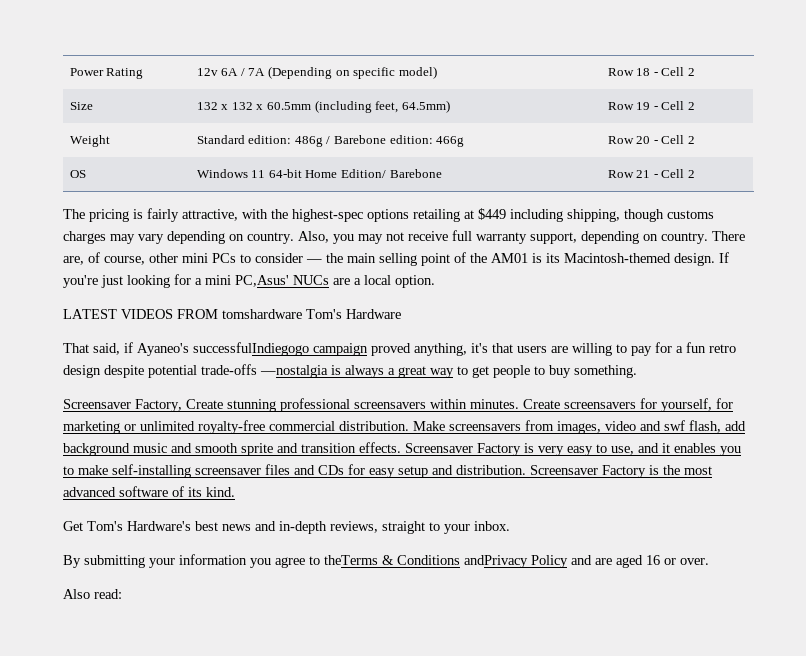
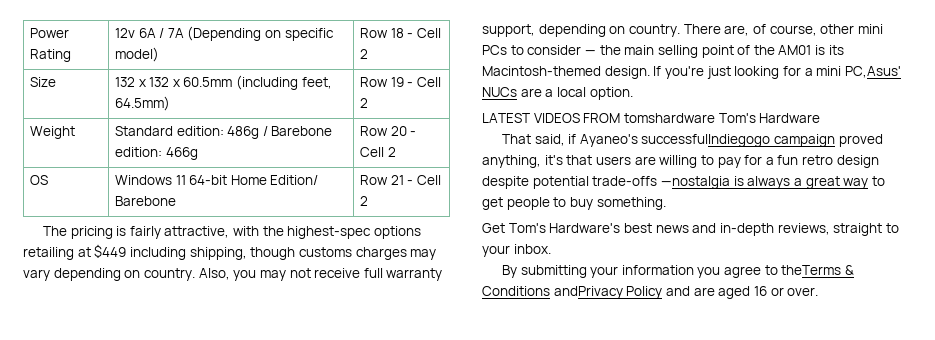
- Screensaver Factory, Create stunning professional screensavers within minutes. Create screensavers for yourself, for marketing or unlimited royalty-free commercial distribution. Make screensavers from images, video and swf flash, add background music and smooth sprite and transition effects. Screensaver Factory is very easy to use, and it enables you to make self-installing screensaver files and CDs for easy setup and distribution. Screensaver Factory is the most advanced software of its kind.
- Also read:

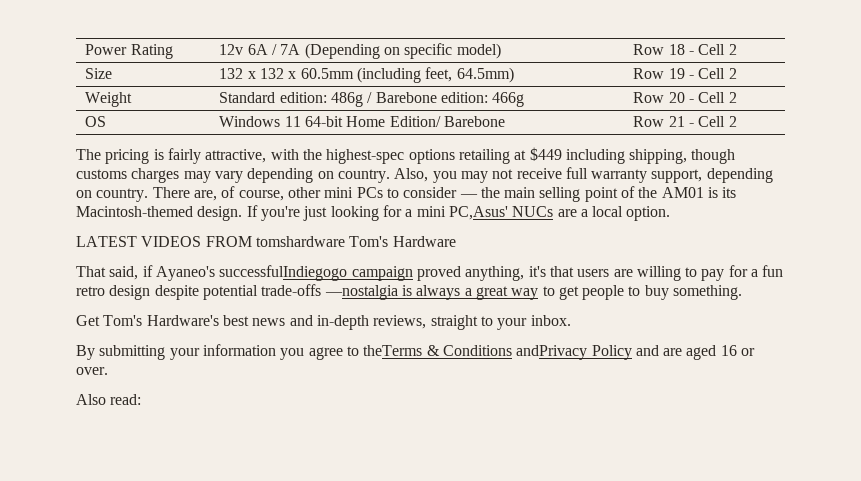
+ Also read:

